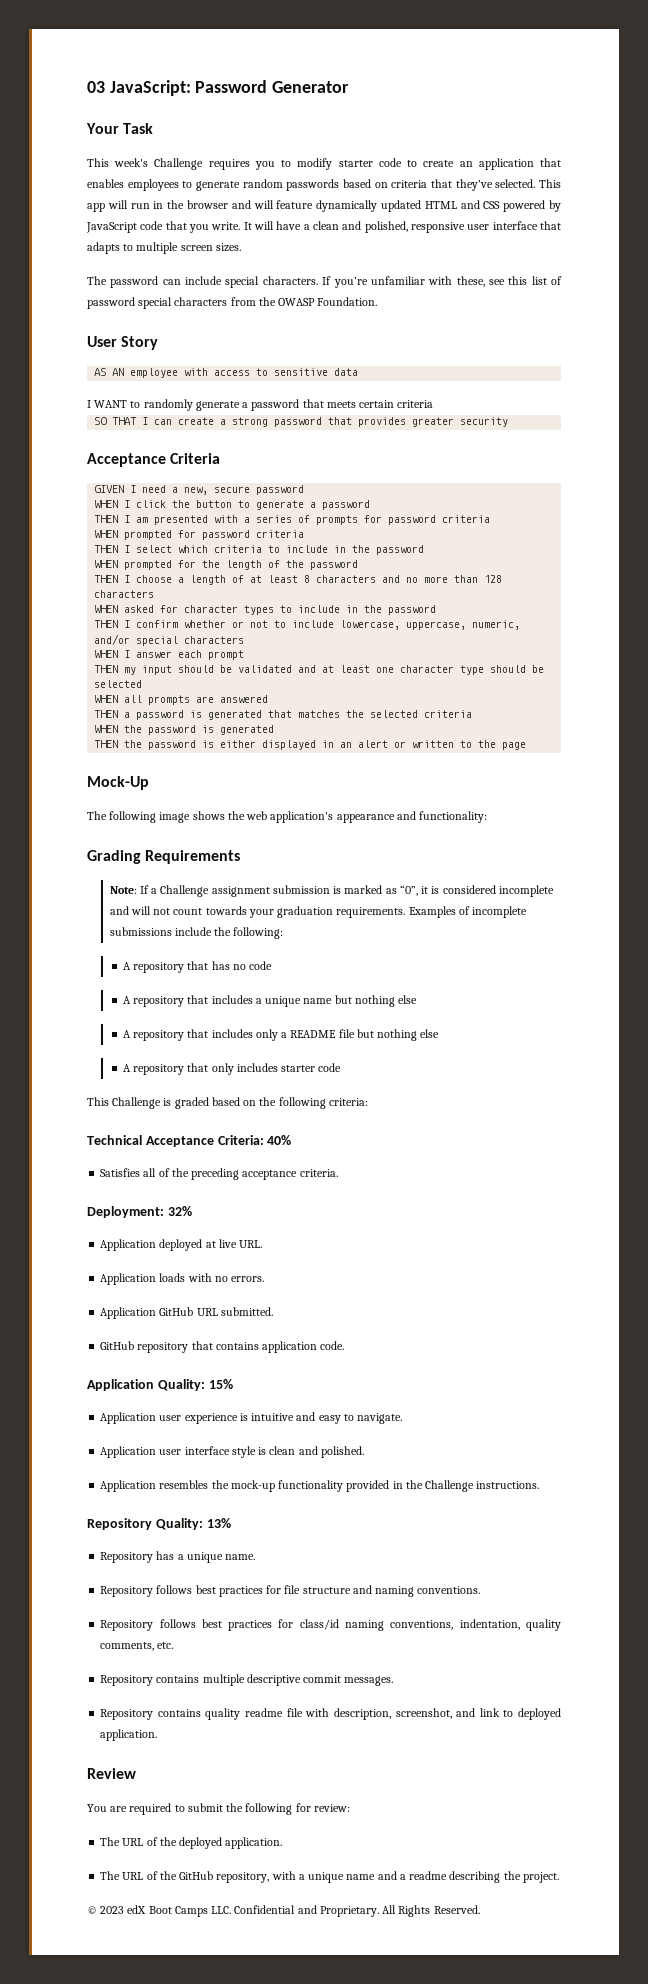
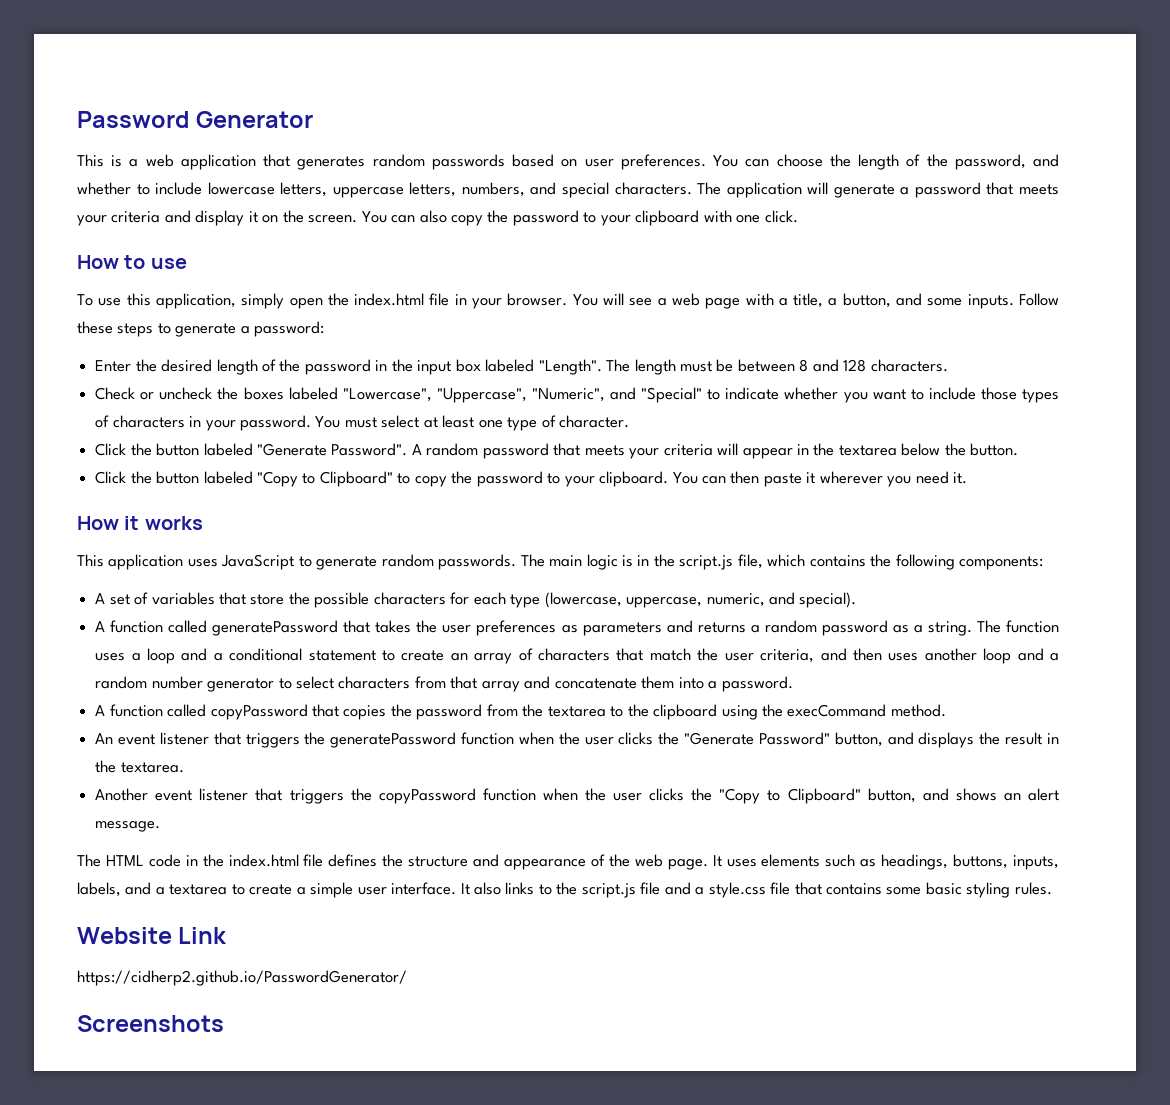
- 03 JavaScript: Password Generator
+ Password Generator
- Your Task
- This week's Challenge requires you to modify starter code to create an application that enables employees to generate random passwords based on criteria that they’ve selected. This app will run in the browser and will feature dynamically updated HTML and CSS powered by JavaScript code that you write. It will have a clean and polished, responsive user interface that adapts to multiple screen sizes.
- The password can include special characters. If you’re unfamiliar with these, see this list of password special characters from the OWASP Foundation.
- User Story
- AS AN employee with access to sensitive data
- I WANT to randomly generate a password that meets certain criteria
- SO THAT I can create a strong password that provides greater security
- Acceptance Criteria
- GIVEN I need a new, secure password
- WHEN I click the button to generate a password
- THEN I am presented with a series of prompts for password criteria
- WHEN prompted for password criteria
- THEN I select which criteria to include in the password
- WHEN prompted for the length of the password
- THEN I choose a length of at least 8 characters and no more than 128 characters
- WHEN asked for character types to include in the password
- THEN I confirm whether or not to include lowercase, uppercase, numeric, and/or special characters
- WHEN I answer each prompt
- THEN my input should be validated and at least one character type should be selected
- WHEN all prompts are answered
- THEN a password is generated that matches the selected criteria
- WHEN the password is generated
- THEN the password is either displayed in an alert or written to the page
- Mock-Up
- The following image shows the web application's appearance and functionality:
- Grading Requirements
- Note: If a Challenge assignment submission is marked as “0”, it is considered incomplete and will not count towards your graduation requirements. Examples of incomplete submissions include the following:
- A repository that has no code
- A repository that includes a unique name but nothing else
- A repository that includes only a README file but nothing else
- A repository that only includes starter code
- This Challenge is graded based on the following criteria:
- Technical Acceptance Criteria: 40%
- Satisfies all of the preceding acceptance criteria.
- Deployment: 32%
- Application deployed at live URL.
- Application loads with no errors.
- Application GitHub URL submitted.
- GitHub repository that contains application code.
- Application Quality: 15%
- Application user experience is intuitive and easy to navigate.
- Application user interface style is clean and polished.
- Application resembles the mock-up functionality provided in the Challenge instructions.
- Repository Quality: 13%
- Repository has a unique name.
- Repository follows best practices for file structure and naming conventions.
- Repository follows best practices for class/id naming conventions, indentation, quality comments, etc.
- Repository contains multiple descriptive commit messages.
- Repository contains quality readme file with description, screenshot, and link to deployed application.
- Review
- You are required to submit the following for review:
- The URL of the deployed application.
- The URL of the GitHub repository, with a unique name and a readme describing the project.
- © 2023 edX Boot Camps LLC. Confidential and Proprietary. All Rights Reserved.
+ This is a web application that generates random passwords based on user preferences. You can choose the length of the password, and whether to include lowercase letters, uppercase letters, numbers, and special characters. The application will generate a password that meets your criteria and display it on the screen. You can also copy the password to your clipboard with one click.
+ How to use
+ To use this application, simply open the index.html file in your browser. You will see a web page with a title, a button, and some inputs. Follow these steps to generate a password:
+ Enter the desired length of the password in the input box labeled "Length". The length must be between 8 and 128 characters.
+ Check or uncheck the boxes labeled "Lowercase", "Uppercase", "Numeric", and "Special" to indicate whether you want to include those types of characters in your password. You must select at least one type of character.
+ Click the button labeled "Generate Password". A random password that meets your criteria will appear in the textarea below the button.
+ Click the button labeled "Copy to Clipboard" to copy the password to your clipboard. You can then paste it wherever you need it.
+ How it works
+ This application uses JavaScript to generate random passwords. The main logic is in the script.js file, which contains the following components:
+ A set of variables that store the possible characters for each type (lowercase, uppercase, numeric, and special).
+ A function called generatePassword that takes the user preferences as parameters and returns a random password as a string. The function uses a loop and a conditional statement to create an array of characters that match the user criteria, and then uses another loop and a random number generator to select characters from that array and concatenate them into a password.
+ A function called copyPassword that copies the password from the textarea to the clipboard using the execCommand method.
+ An event listener that triggers the generatePassword function when the user clicks the "Generate Password" button, and displays the result in the textarea.
+ Another event listener that triggers the copyPassword function when the user clicks the "Copy to Clipboard" button, and shows an alert message.
+ The HTML code in the index.html file defines the structure and appearance of the web page. It uses elements such as headings, buttons, inputs, labels, and a textarea to create a simple user interface. It also links to the script.js file and a style.css file that contains some basic styling rules.
+ Website Link
+ https://cidherp2.github.io/PasswordGenerator/
+ Screenshots

